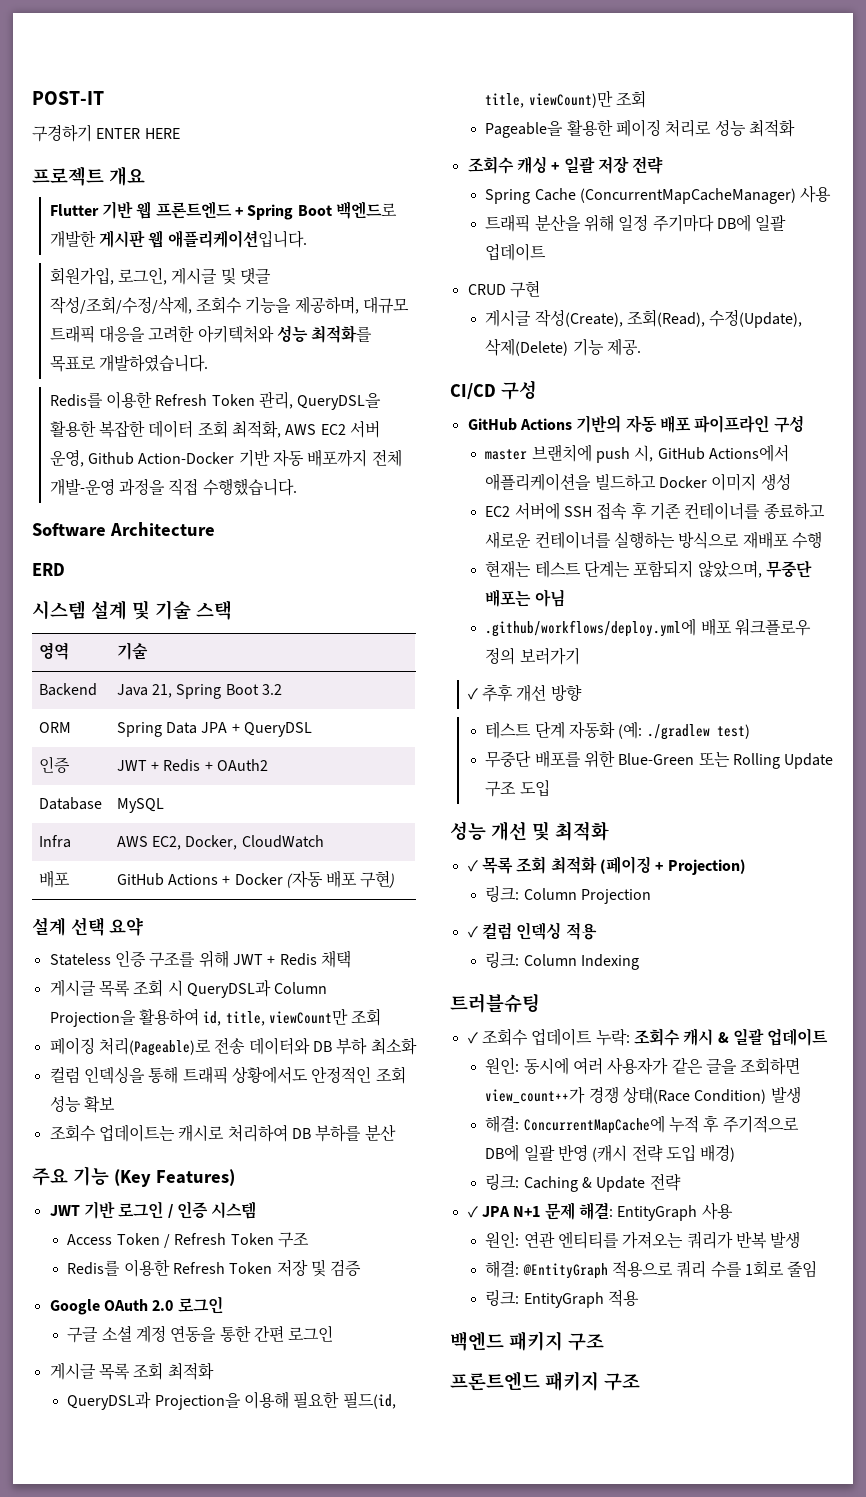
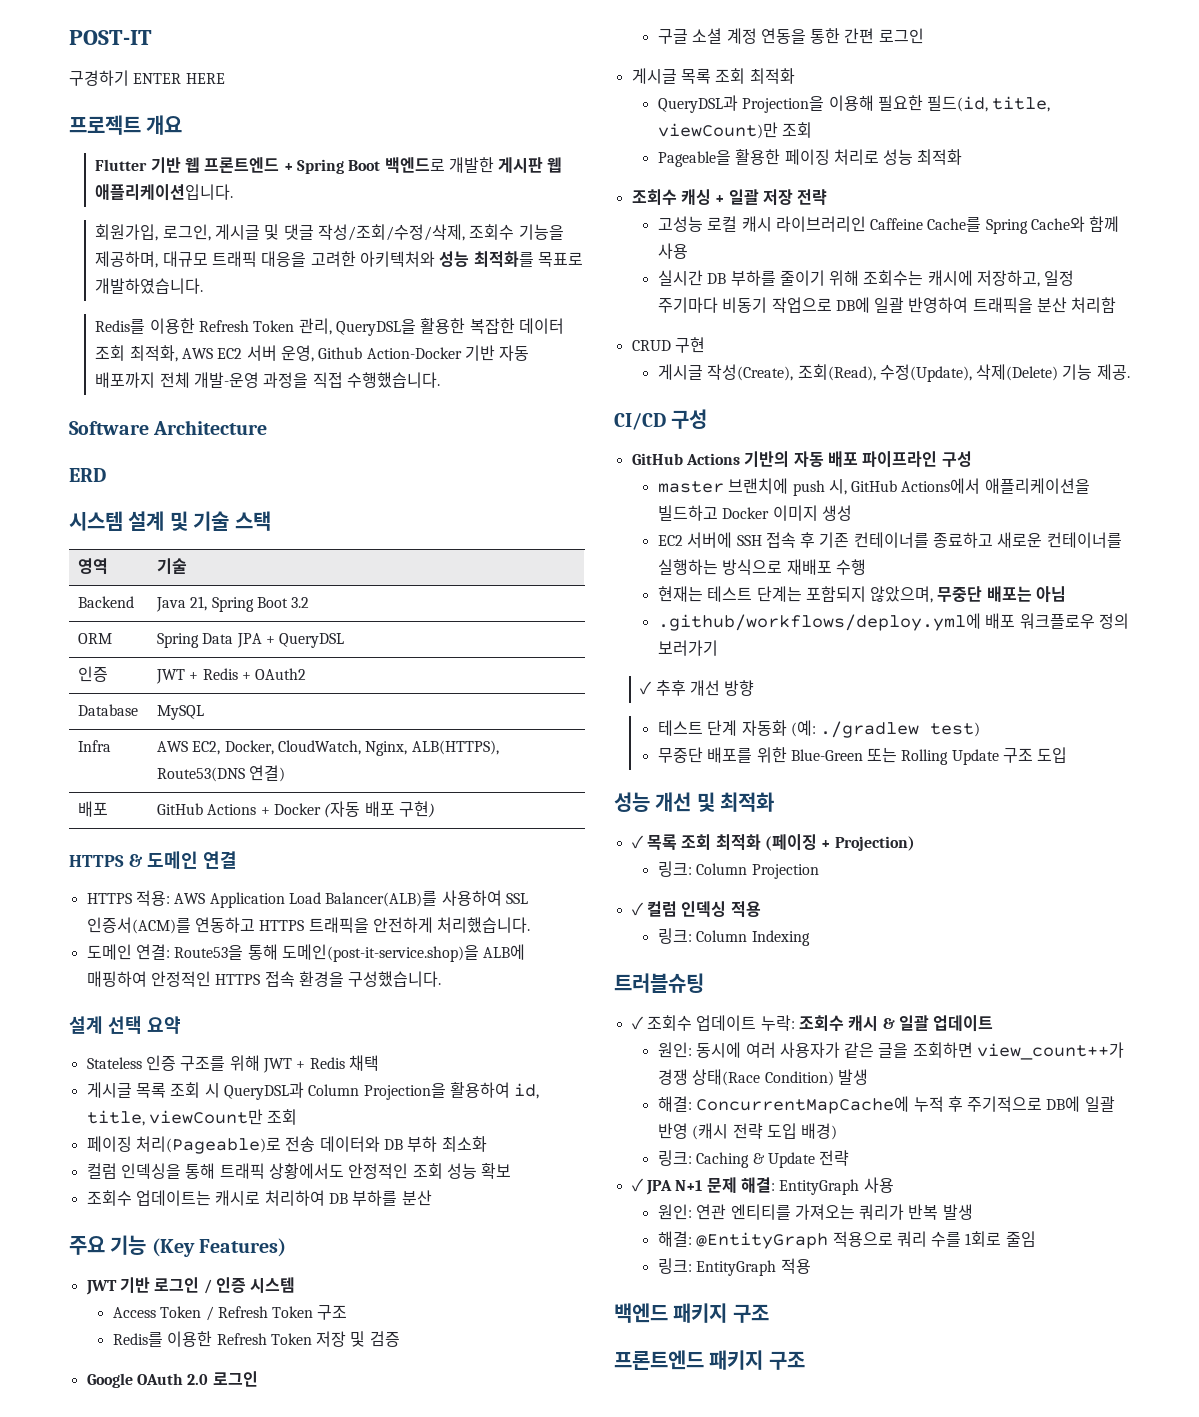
- Infra | AWS EC2, Docker, CloudWatch
+ Infra | AWS EC2, Docker, CloudWatch, Nginx, ALB(HTTPS), Route53(DNS 연결)
+ HTTPS & 도메인 연결
+ HTTPS 적용: AWS Application Load Balancer(ALB)를 사용하여 SSL 인증서(ACM)를 연동하고 HTTPS 트래픽을 안전하게 처리했습니다.
+ 도메인 연결: Route53을 통해 도메인(post-it-service.shop)을 ALB에 매핑하여 안정적인 HTTPS 접속 환경을 구성했습니다.
- Spring Cache (ConcurrentMapCacheManager) 사용
- 트래픽 분산을 위해 일정 주기마다 DB에 일괄 업데이트
+ 고성능 로컬 캐시 라이브러리인 Caffeine Cache를 Spring Cache와 함께 사용
+ 실시간 DB 부하를 줄이기 위해 조회수는 캐시에 저장하고, 일정 주기마다 비동기 작업으로 DB에 일괄 반영하여 트래픽을 분산 처리함

